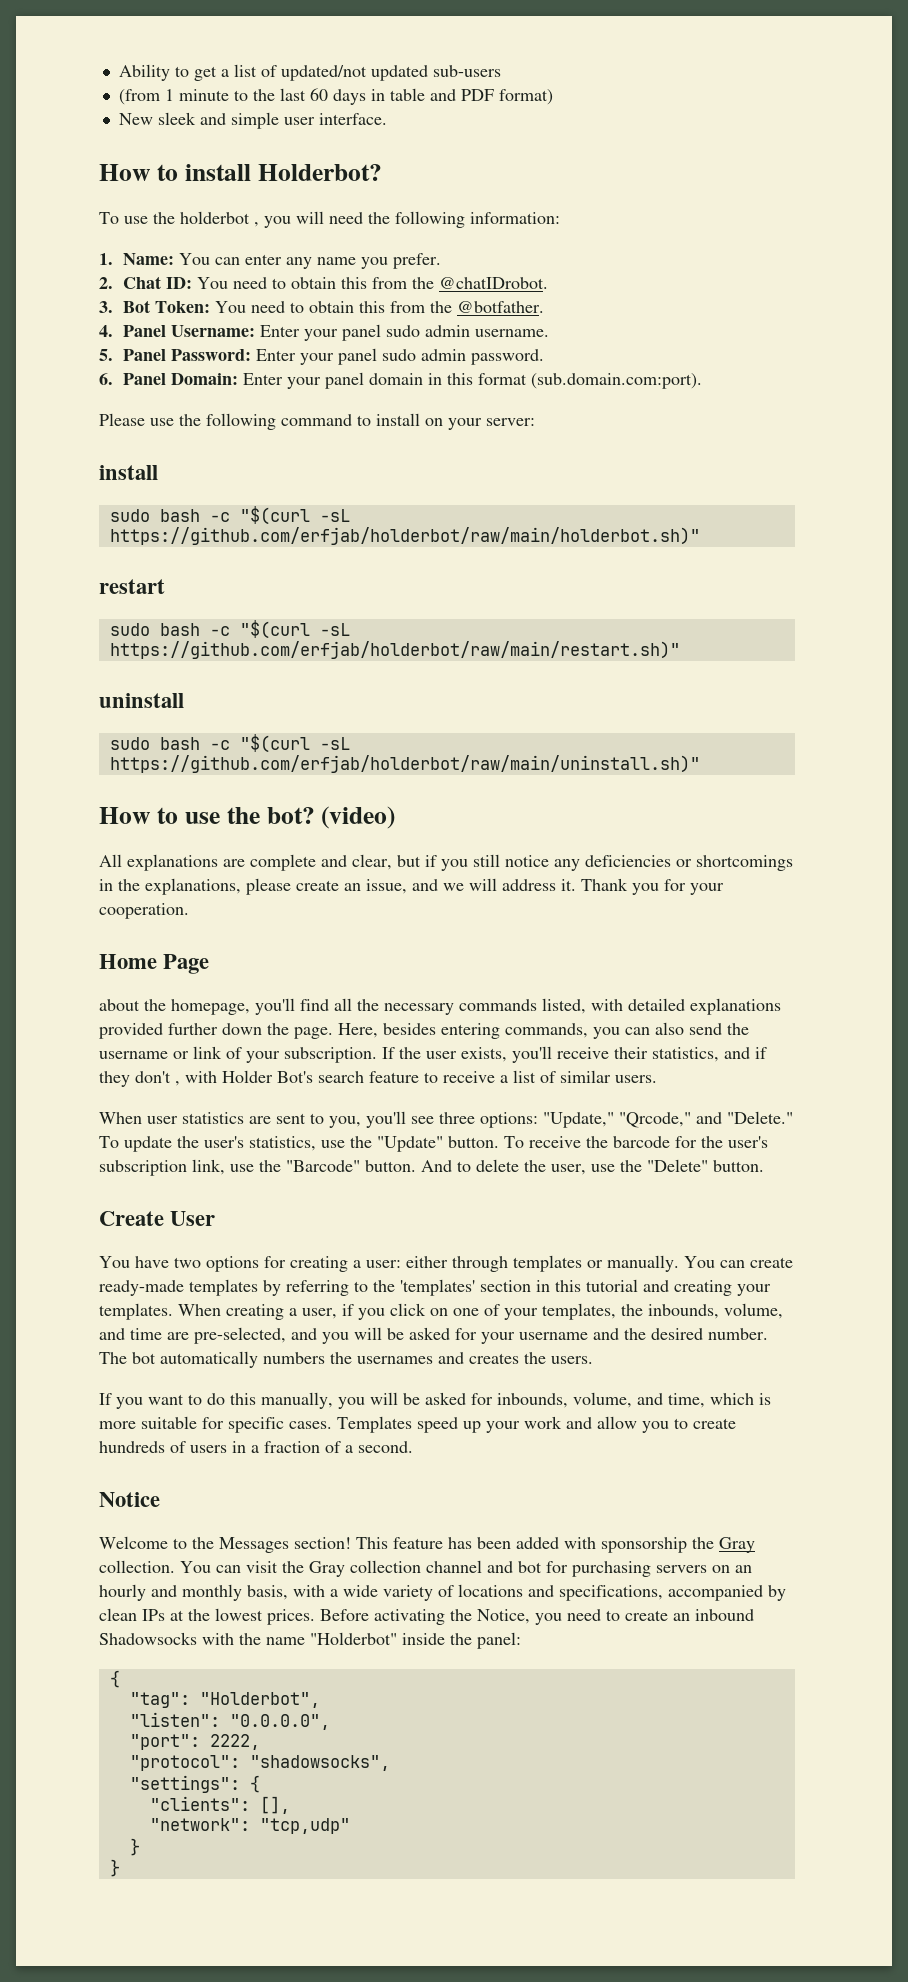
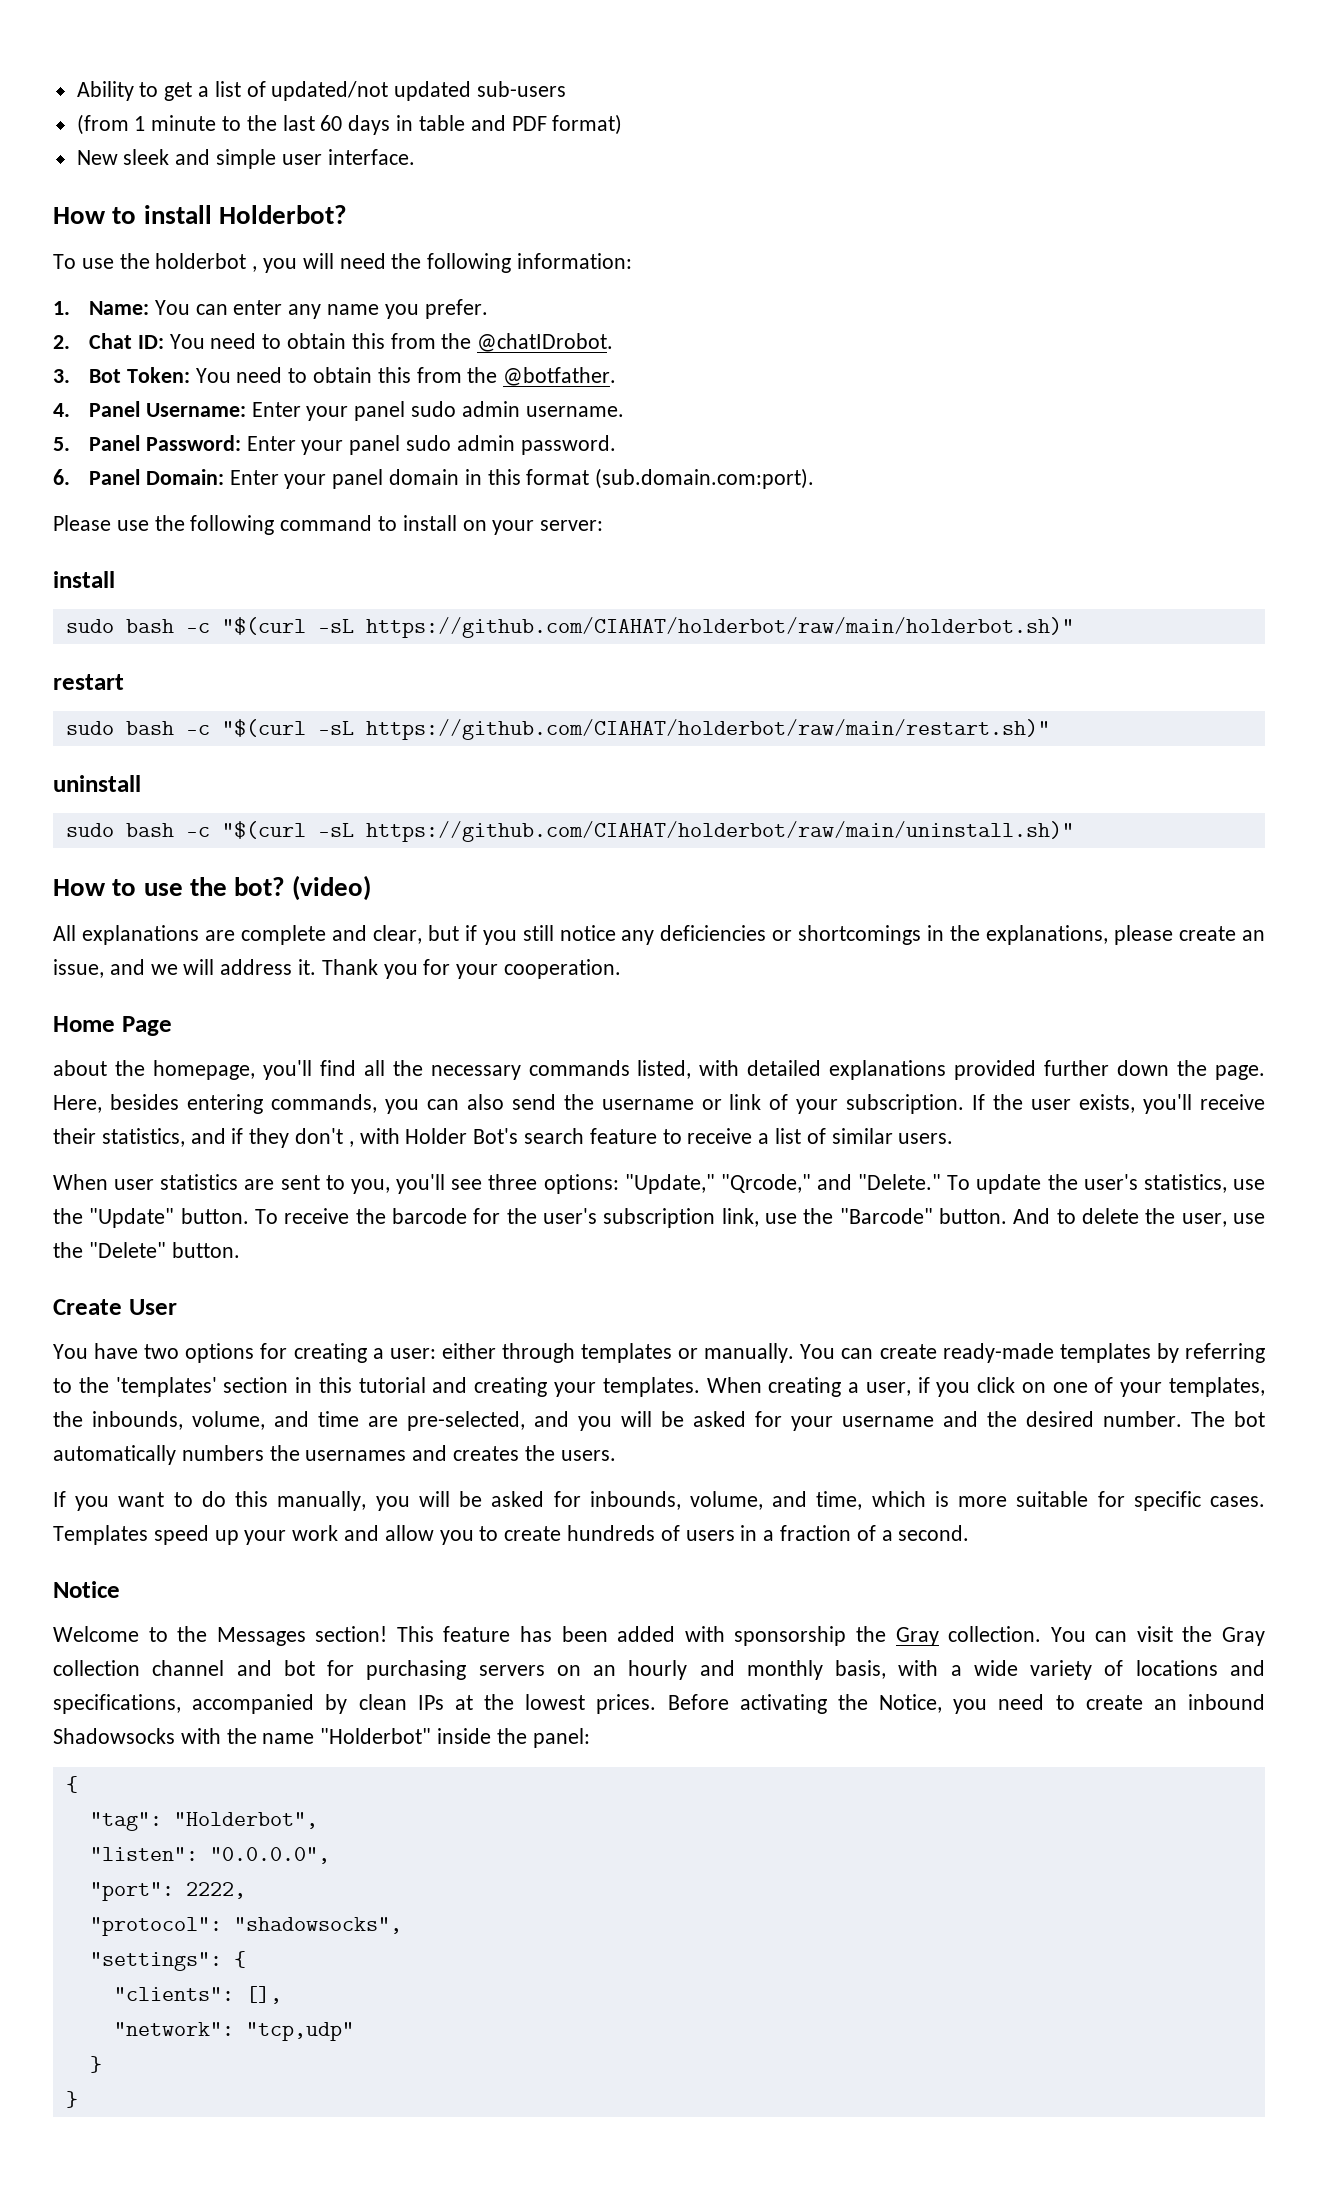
- sudo bash -c "$(curl -sL https://github.com/erfjab/holderbot/raw/main/holderbot.sh)"
+ sudo bash -c "$(curl -sL https://github.com/CIAHAT/holderbot/raw/main/holderbot.sh)"
- sudo bash -c "$(curl -sL https://github.com/erfjab/holderbot/raw/main/restart.sh)"
+ sudo bash -c "$(curl -sL https://github.com/CIAHAT/holderbot/raw/main/restart.sh)"
- sudo bash -c "$(curl -sL https://github.com/erfjab/holderbot/raw/main/uninstall.sh)"
+ sudo bash -c "$(curl -sL https://github.com/CIAHAT/holderbot/raw/main/uninstall.sh)"

